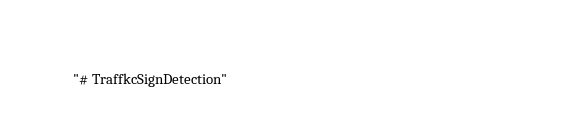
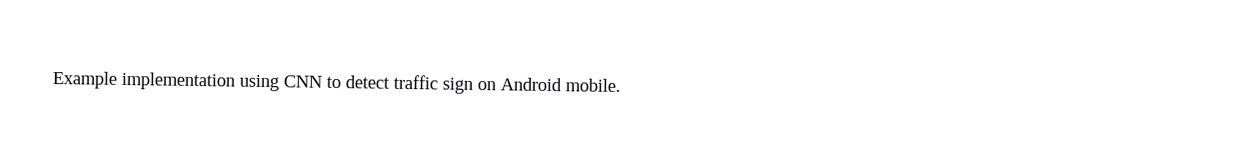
- "# TraffkcSignDetection"
+ Example implementation using CNN to detect traffic sign on Android mobile.

